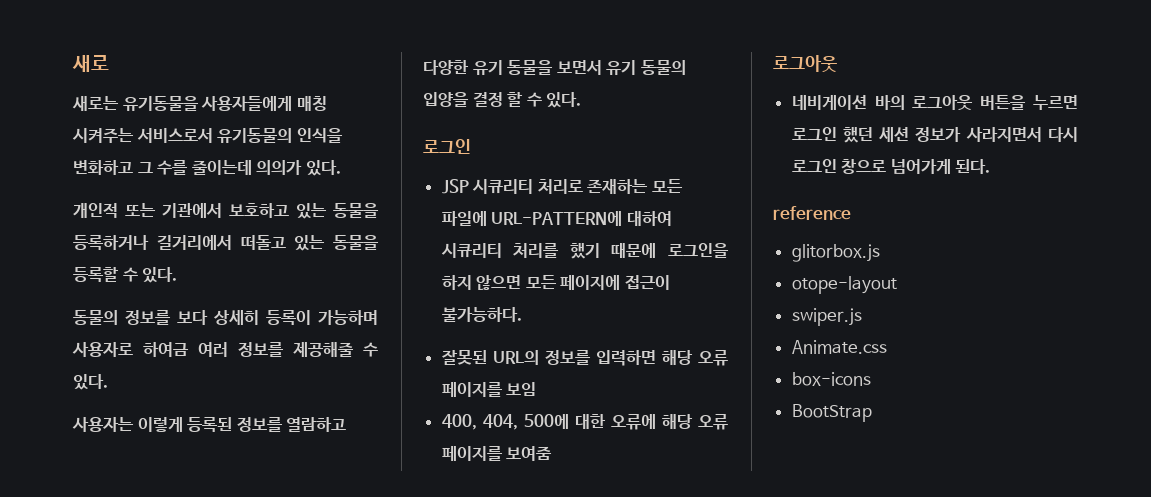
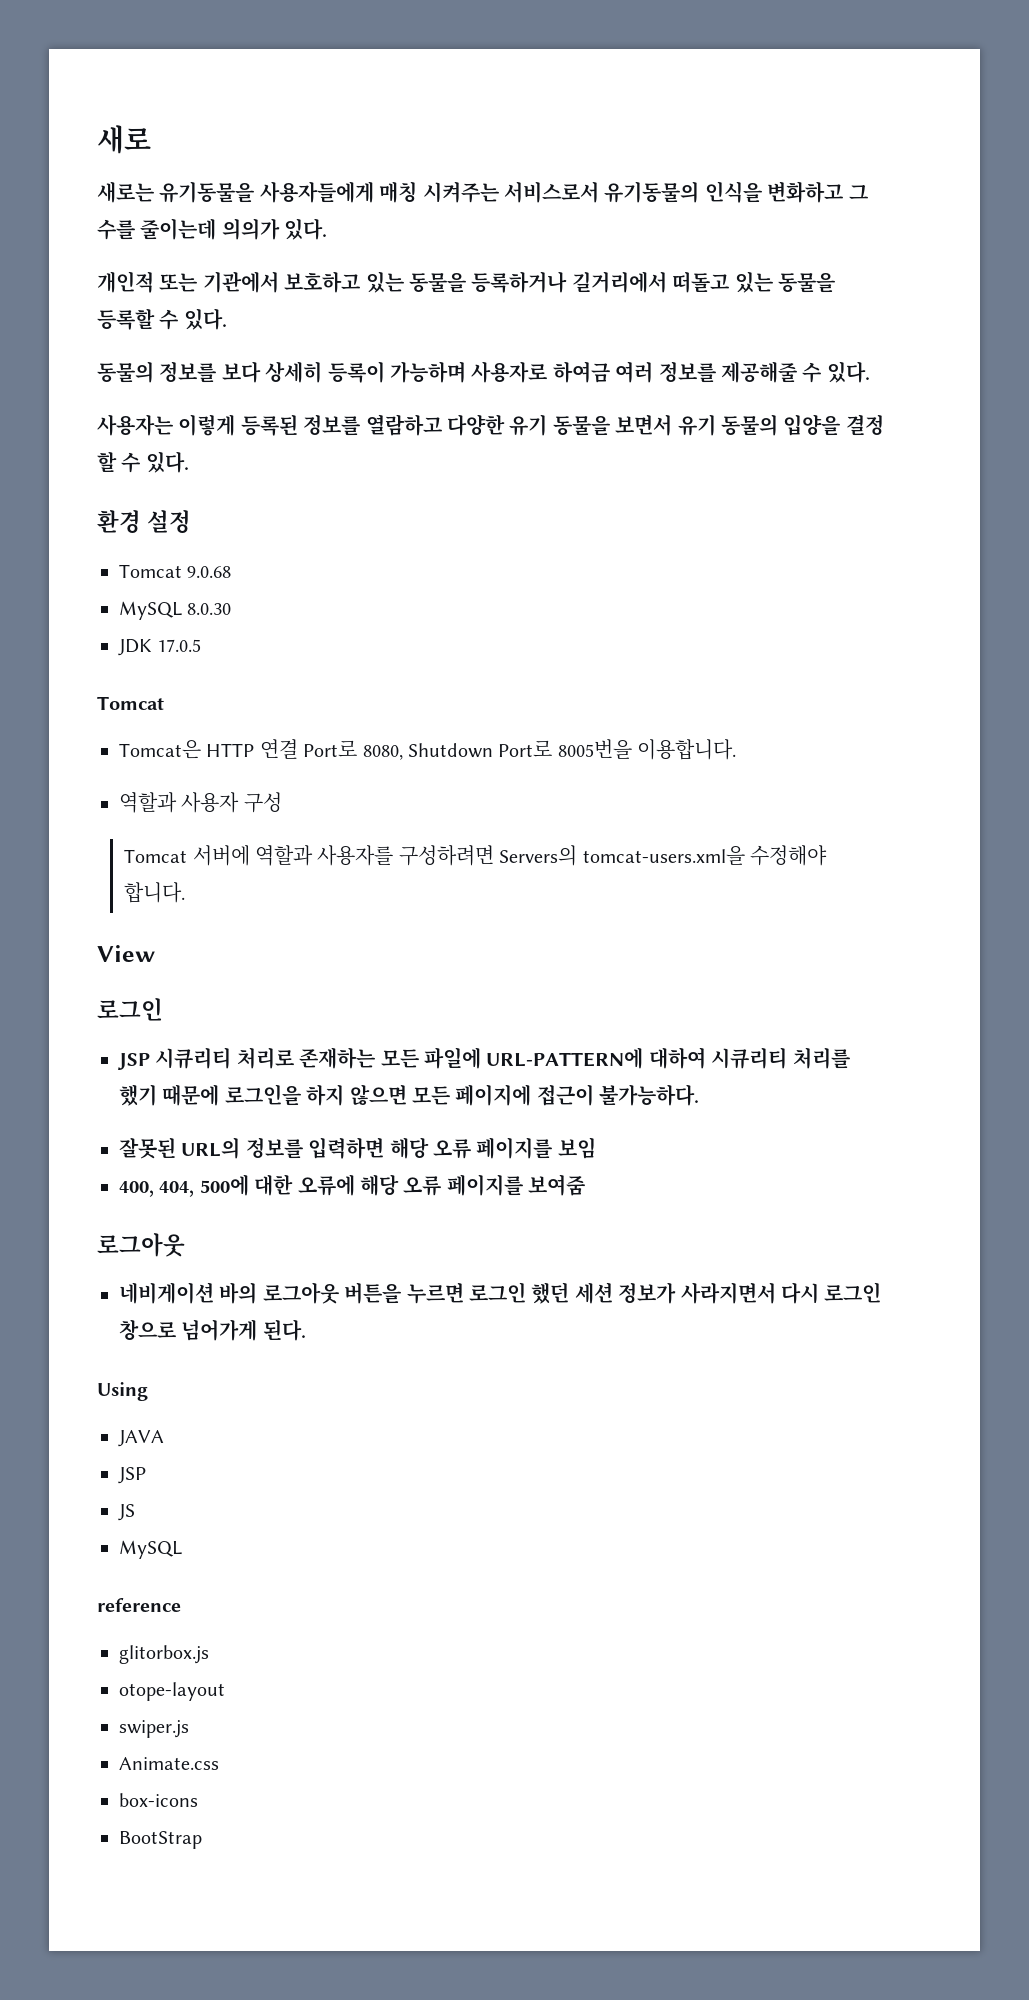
+ 환경 설정
+ Tomcat 9.0.68
+ MySQL 8.0.30
+ JDK 17.0.5
+ Tomcat
+ Tomcat은 HTTP 연결 Port로 8080, Shutdown Port로 8005번을 이용합니다.
+ 역할과 사용자 구성
+ Tomcat 서버에 역할과 사용자를 구성하려면 Servers의 tomcat-users.xml을 수정해야 합니다.
+ View
+ Using
+ JAVA
+ JSP
+ JS
+ MySQL

